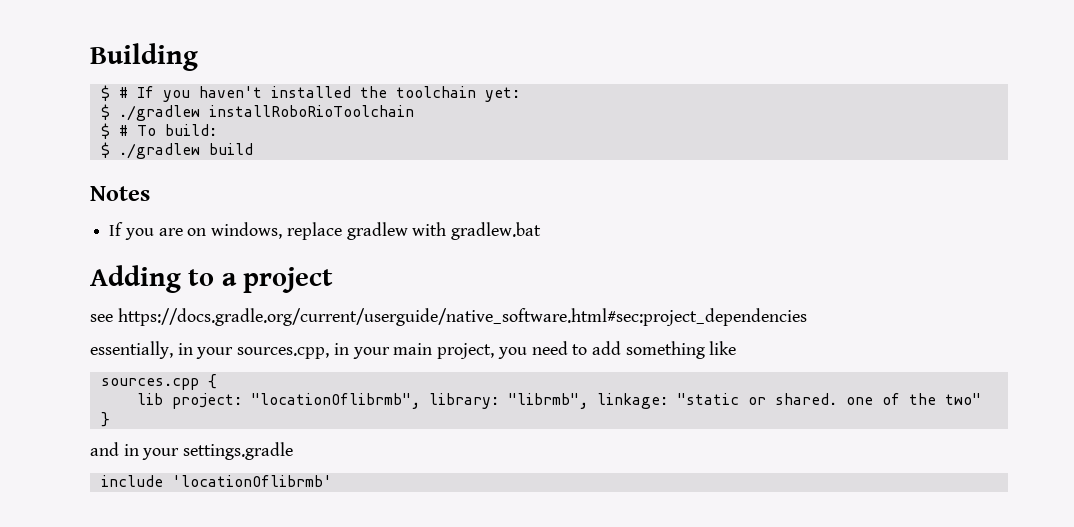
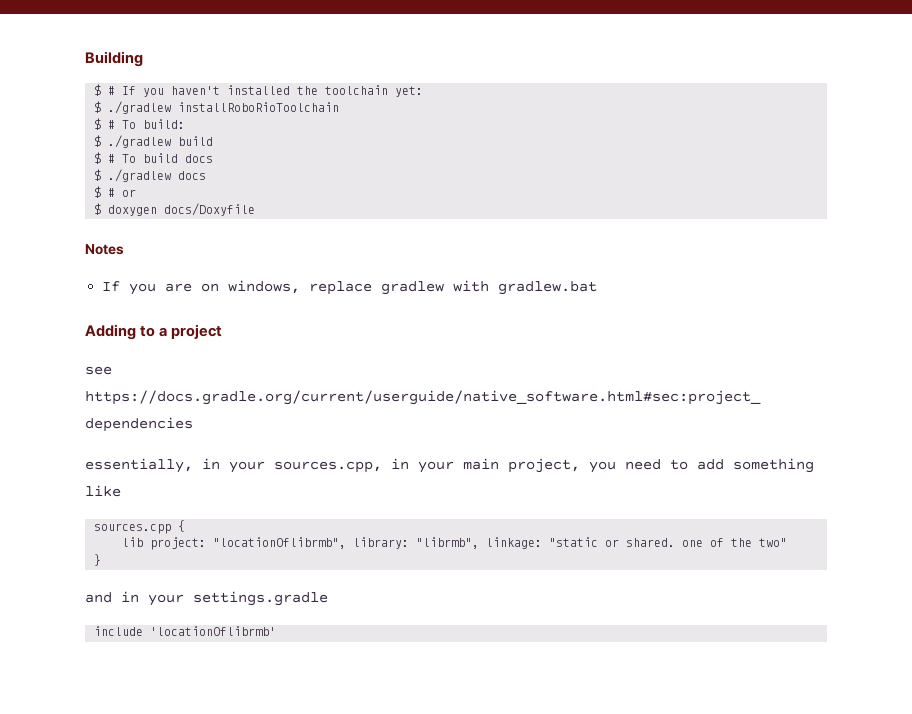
+ $ # To build docs
+ $ ./gradlew docs
+ $ # or
+ $ doxygen docs/Doxyfile

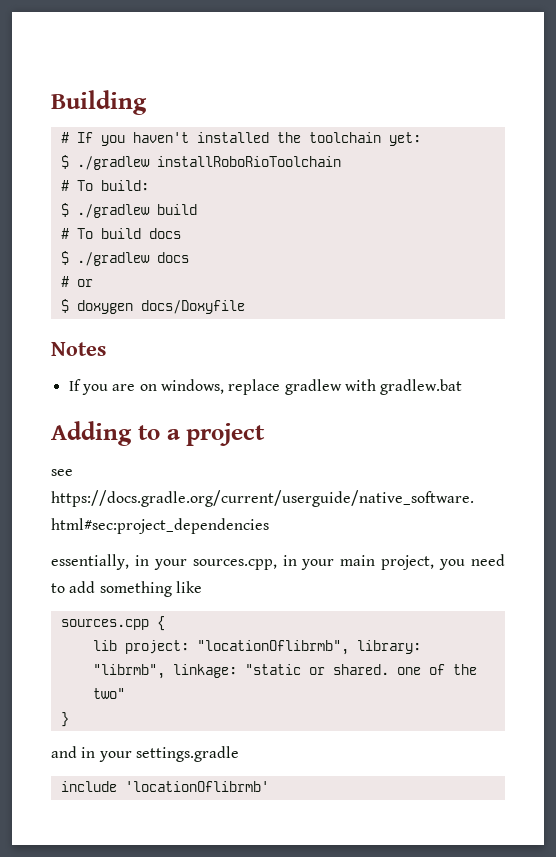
- $ # If you haven't installed the toolchain yet:
+ # If you haven't installed the toolchain yet:
- $ # To build:
+ # To build:
- $ # To build docs
+ # To build docs
- $ # or
+ # or

